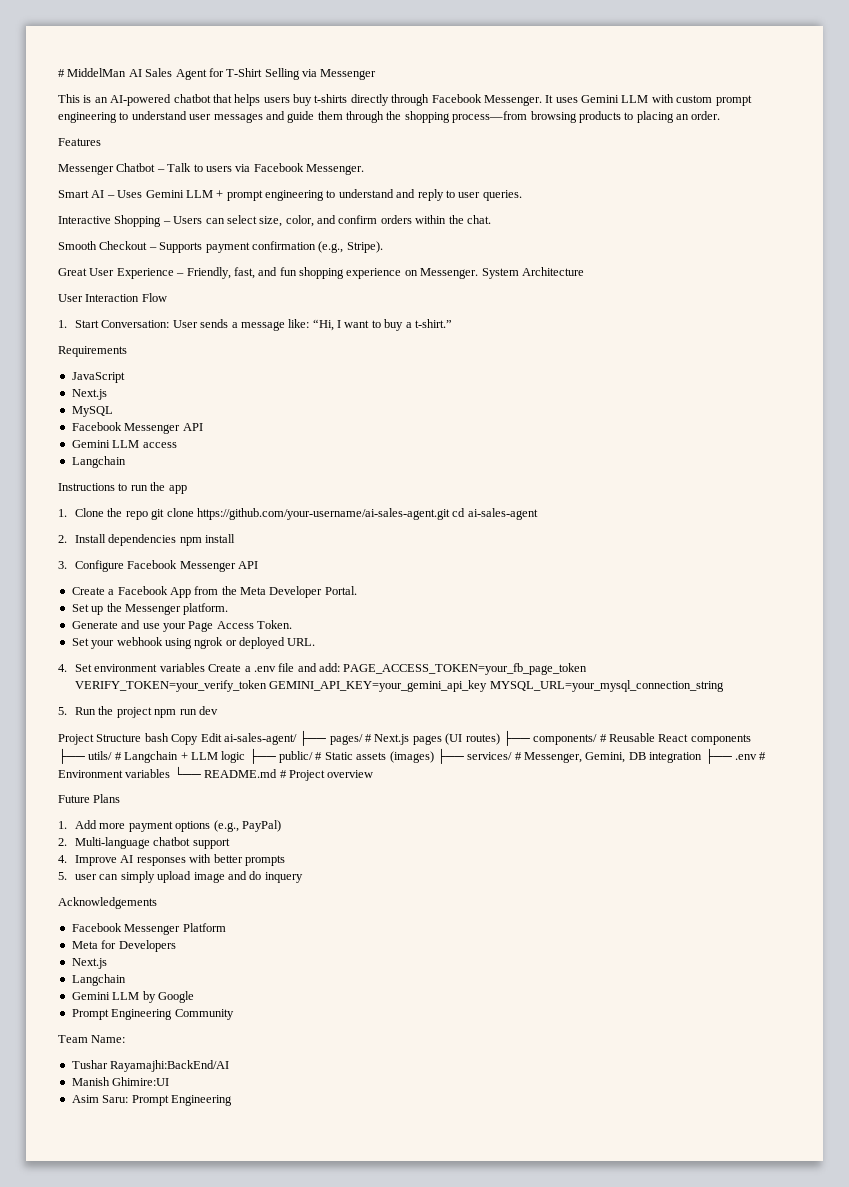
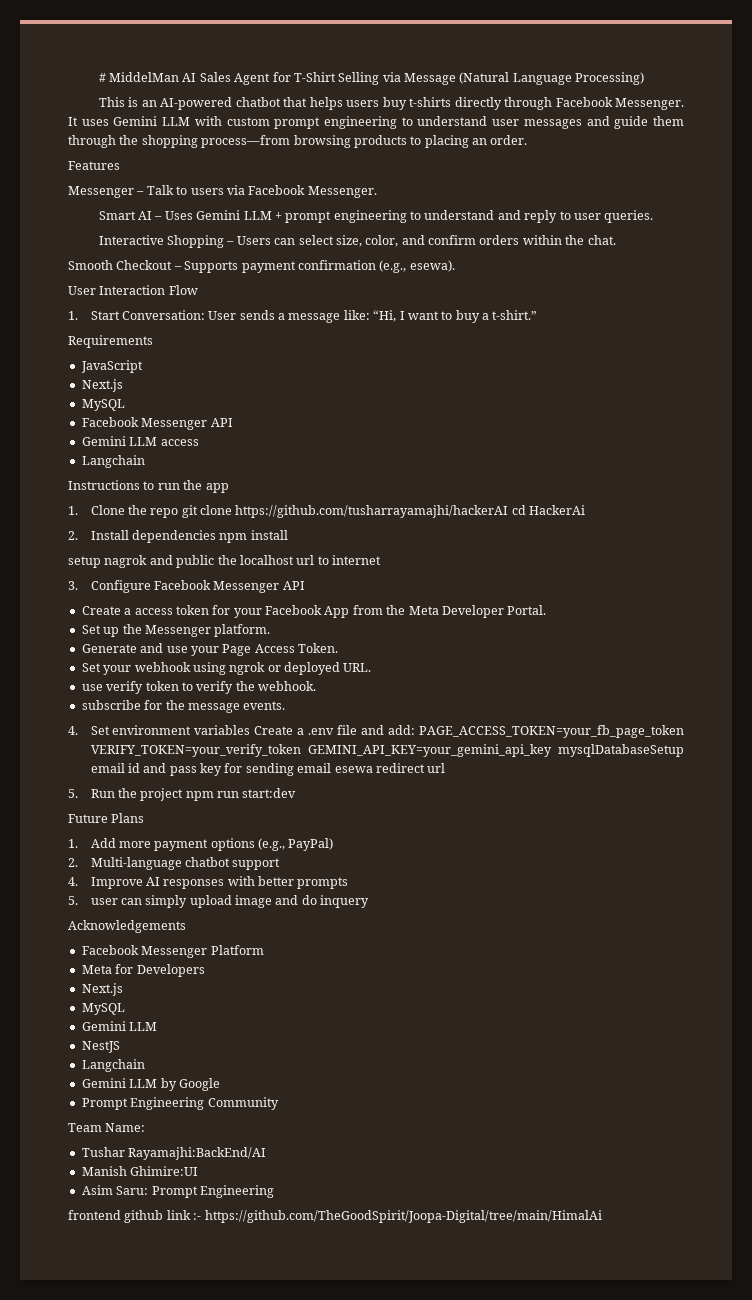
- # MiddelMan AI Sales Agent for T-Shirt Selling via Messenger
+ # MiddelMan AI Sales Agent for T-Shirt Selling via Message (Natural Language Processing)
- Messenger Chatbot – Talk to users via Facebook Messenger.
+ Messenger – Talk to users via Facebook Messenger.
- Smooth Checkout – Supports payment confirmation (e.g., Stripe).
- Great User Experience – Friendly, fast, and fun shopping experience on Messenger. System Architecture
+ Smooth Checkout – Supports payment confirmation (e.g., esewa).
- 1. Clone the repo git clone https://github.com/your-username/ai-sales-agent.git cd ai-sales-agent
+ 1. Clone the repo git clone https://github.com/tusharrayamajhi/hackerAI cd HackerAi
+ setup nagrok and public the localhost url to internet
- Create a Facebook App from the Meta Developer Portal.
+ Create a access token for your Facebook App from the Meta Developer Portal.
+ use verify token to verify the webhook.
+ subscribe for the message events.
- 4. Set environment variables Create a .env file and add: PAGE_ACCESS_TOKEN=your_fb_page_token VERIFY_TOKEN=your_verify_token GEMINI_API_KEY=your_gemini_api_key MYSQL_URL=your_mysql_connection_string
+ 4. Set environment variables Create a .env file and add: PAGE_ACCESS_TOKEN=your_fb_page_token VERIFY_TOKEN=your_verify_token GEMINI_API_KEY=your_gemini_api_key mysqlDatabaseSetup email id and pass key for sending email esewa redirect url
- 5. Run the project npm run dev
- Project Structure bash Copy Edit ai-sales-agent/ ├── pages/ # Next.js pages (UI routes) ├── components/ # Reusable React components ├── utils/ # Langchain + LLM logic ├── public/ # Static assets (images) ├── services/ # Messenger, Gemini, DB integration ├── .env # Environment variables └── README.md # Project overview
+ 5. Run the project npm run start:dev
  Meta for Developers
  Next.js
+ MySQL
+ Gemini LLM
+ NestJS
+ frontend github link :- https://github.com/TheGoodSpirit/Joopa-Digital/tree/main/HimalAi

